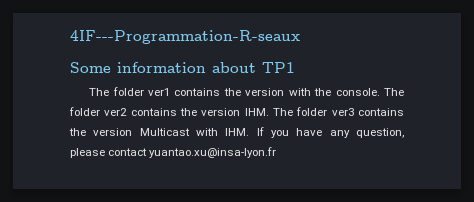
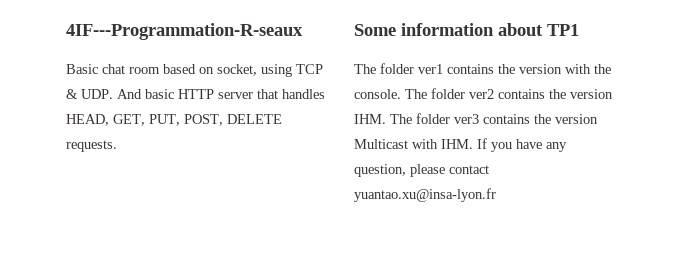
+ Basic chat room based on socket, using TCP & UDP. And basic HTTP server that handles HEAD, GET, PUT, POST, DELETE requests.

